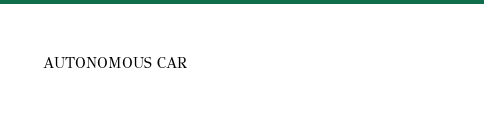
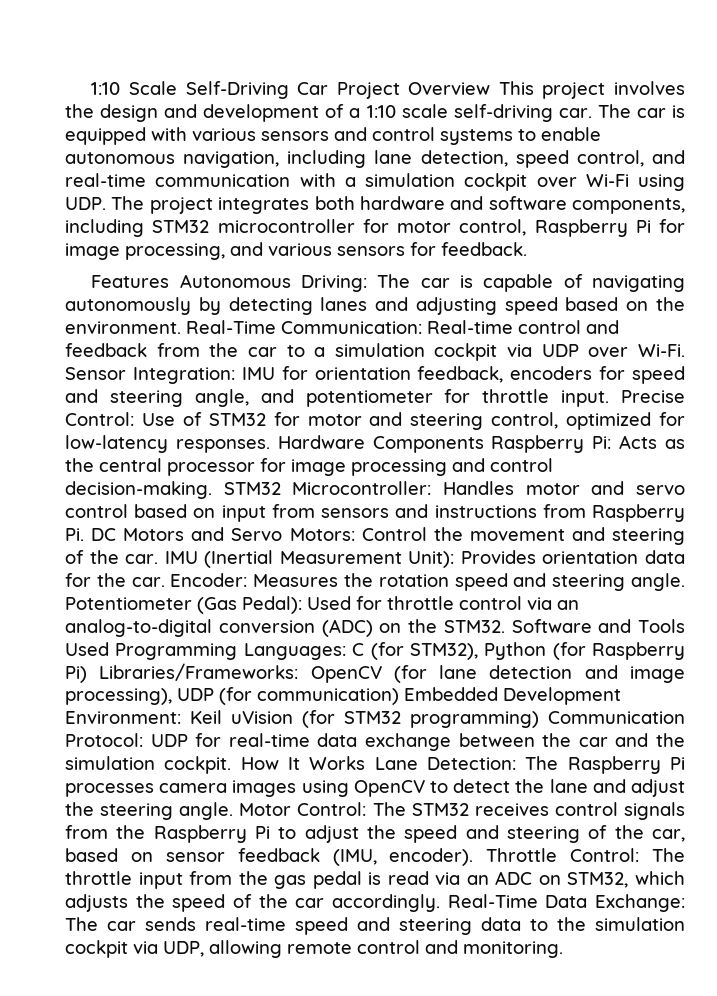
- AUTONOMOUS CAR
+ 1:10 Scale Self-Driving Car Project Overview This project involves the design and development of a 1:10 scale self-driving car. The car is equipped with various sensors and control systems to enable autonomous navigation, including lane detection, speed control, and real-time communication with a simulation cockpit over Wi-Fi using UDP. The project integrates both hardware and software components, including STM32 microcontroller for motor control, Raspberry Pi for image processing, and various sensors for feedback.
+ Features Autonomous Driving: The car is capable of navigating autonomously by detecting lanes and adjusting speed based on the environment. Real-Time Communication: Real-time control and feedback from the car to a simulation cockpit via UDP over Wi-Fi. Sensor Integration: IMU for orientation feedback, encoders for speed and steering angle, and potentiometer for throttle input. Precise Control: Use of STM32 for motor and steering control, optimized for low-latency responses. Hardware Components Raspberry Pi: Acts as the central processor for image processing and control decision-making. STM32 Microcontroller: Handles motor and servo control based on input from sensors and instructions from Raspberry Pi. DC Motors and Servo Motors: Control the movement and steering of the car. IMU (Inertial Measurement Unit): Provides orientation data for the car. Encoder: Measures the rotation speed and steering angle. Potentiometer (Gas Pedal): Used for throttle control via an analog-to-digital conversion (ADC) on the STM32. Software and Tools Used Programming Languages: C (for STM32), Python (for Raspberry Pi) Libraries/Frameworks: OpenCV (for lane detection and image processing), UDP (for communication) Embedded Development Environment: Keil uVision (for STM32 programming) Communication Protocol: UDP for real-time data exchange between the car and the simulation cockpit. How It Works Lane Detection: The Raspberry Pi processes camera images using OpenCV to detect the lane and adjust the steering angle. Motor Control: The STM32 receives control signals from the Raspberry Pi to adjust the speed and steering of the car, based on sensor feedback (IMU, encoder). Throttle Control: The throttle input from the gas pedal is read via an ADC on STM32, which adjusts the speed of the car accordingly. Real-Time Data Exchange: The car sends real-time speed and steering data to the simulation cockpit via UDP, allowing remote control and monitoring.

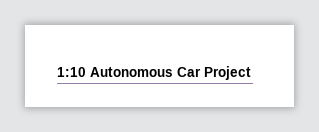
- 1:10 Scale Self-Driving Car Project Overview This project involves the design and development of a 1:10 scale self-driving car. The car is equipped with various sensors and control systems to enable autonomous navigation, including lane detection, speed control, and real-time communication with a simulation cockpit over Wi-Fi using UDP. The project integrates both hardware and software components, including STM32 microcontroller for motor control, Raspberry Pi for image processing, and various sensors for feedback.
- Features Autonomous Driving: The car is capable of navigating autonomously by detecting lanes and adjusting speed based on the environment. Real-Time Communication: Real-time control and feedback from the car to a simulation cockpit via UDP over Wi-Fi. Sensor Integration: IMU for orientation feedback, encoders for speed and steering angle, and potentiometer for throttle input. Precise Control: Use of STM32 for motor and steering control, optimized for low-latency responses. Hardware Components Raspberry Pi: Acts as the central processor for image processing and control decision-making. STM32 Microcontroller: Handles motor and servo control based on input from sensors and instructions from Raspberry Pi. DC Motors and Servo Motors: Control the movement and steering of the car. IMU (Inertial Measurement Unit): Provides orientation data for the car. Encoder: Measures the rotation speed and steering angle. Potentiometer (Gas Pedal): Used for throttle control via an analog-to-digital conversion (ADC) on the STM32. Software and Tools Used Programming Languages: C (for STM32), Python (for Raspberry Pi) Libraries/Frameworks: OpenCV (for lane detection and image processing), UDP (for communication) Embedded Development Environment: Keil uVision (for STM32 programming) Communication Protocol: UDP for real-time data exchange between the car and the simulation cockpit. How It Works Lane Detection: The Raspberry Pi processes camera images using OpenCV to detect the lane and adjust the steering angle. Motor Control: The STM32 receives control signals from the Raspberry Pi to adjust the speed and steering of the car, based on sensor feedback (IMU, encoder). Throttle Control: The throttle input from the gas pedal is read via an ADC on STM32, which adjusts the speed of the car accordingly. Real-Time Data Exchange: The car sends real-time speed and steering data to the simulation cockpit via UDP, allowing remote control and monitoring.
+ 1:10 Autonomous Car Project

